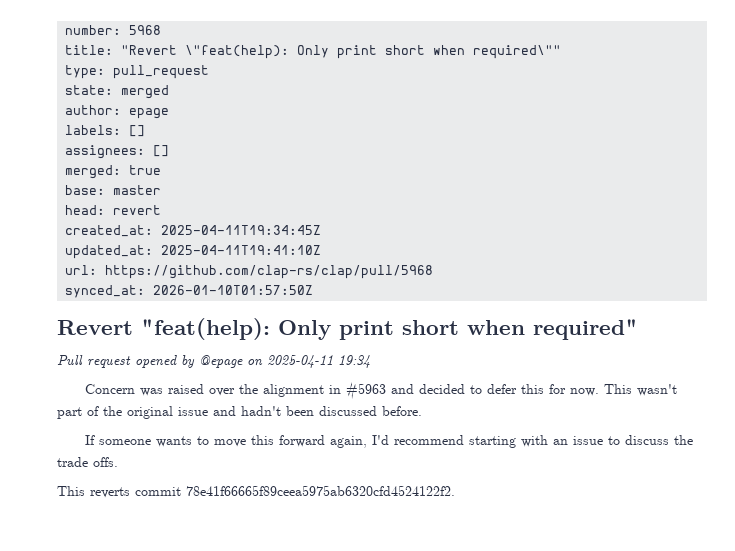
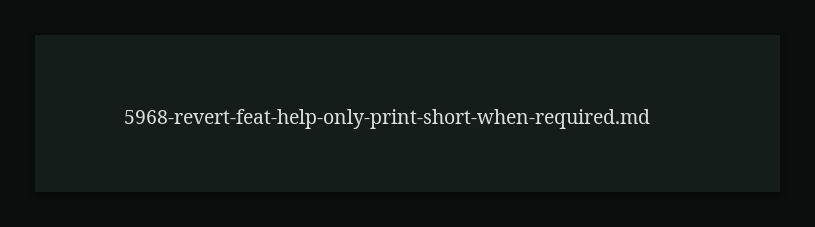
- number: 5968
- title: "Revert \"feat(help): Only print short when required\""
- type: pull_request
- state: merged
- author: epage
- labels: []
- assignees: []
- merged: true
- base: master
- head: revert
- created_at: 2025-04-11T19:34:45Z
- updated_at: 2025-04-11T19:41:10Z
- url: https://github.com/clap-rs/clap/pull/5968
- synced_at: 2026-01-10T01:57:50Z
- Revert "feat(help): Only print short when required"
- Pull request opened by @epage on 2025-04-11 19:34
- Concern was raised over the alignment in #5963 and decided to defer this for now. This wasn't part of the original issue and hadn't been discussed before.
- If someone wants to move this forward again, I'd recommend starting with an issue to discuss the trade offs.
- This reverts commit 78e41f66665f89ceea5975ab6320cfd4524122f2.
+ 5968-revert-feat-help-only-print-short-when-required.md

